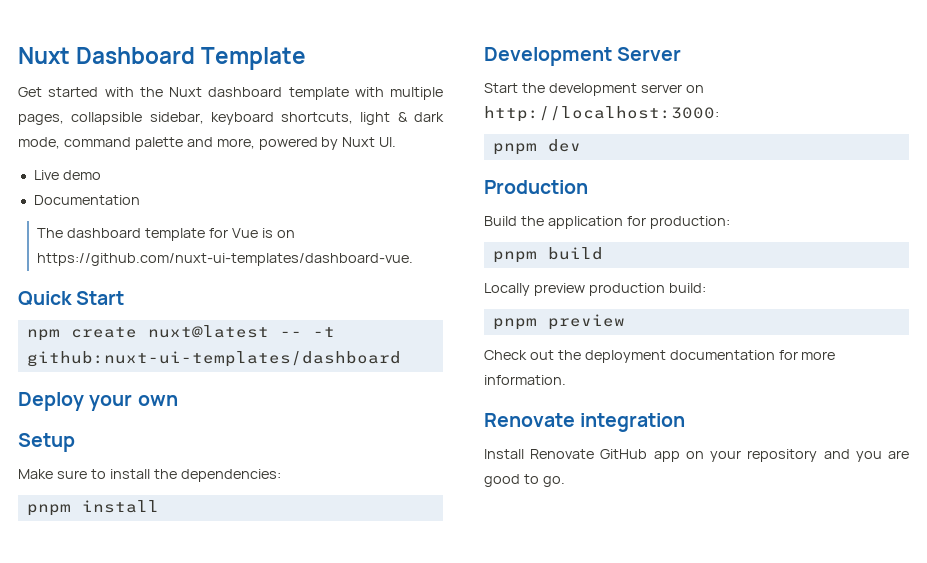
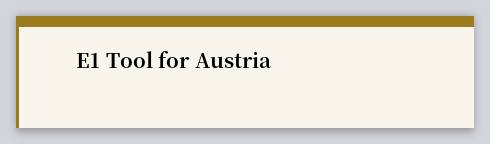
- Nuxt Dashboard Template
- Get started with the Nuxt dashboard template with multiple pages, collapsible sidebar, keyboard shortcuts, light & dark mode, command palette and more, powered by Nuxt UI.
- Live demo
- Documentation
- The dashboard template for Vue is on https://github.com/nuxt-ui-templates/dashboard-vue.
- Quick Start
- npm create nuxt@latest -- -t github:nuxt-ui-templates/dashboard
- Deploy your own
- Setup
- Make sure to install the dependencies:
- pnpm install
- Development Server
- Start the development server on http://localhost:3000:
- pnpm dev
- Production
- Build the application for production:
- pnpm build
- Locally preview production build:
- pnpm preview
- Check out the deployment documentation for more information.
- Renovate integration
- Install Renovate GitHub app on your repository and you are good to go.
+ E1 Tool for Austria

